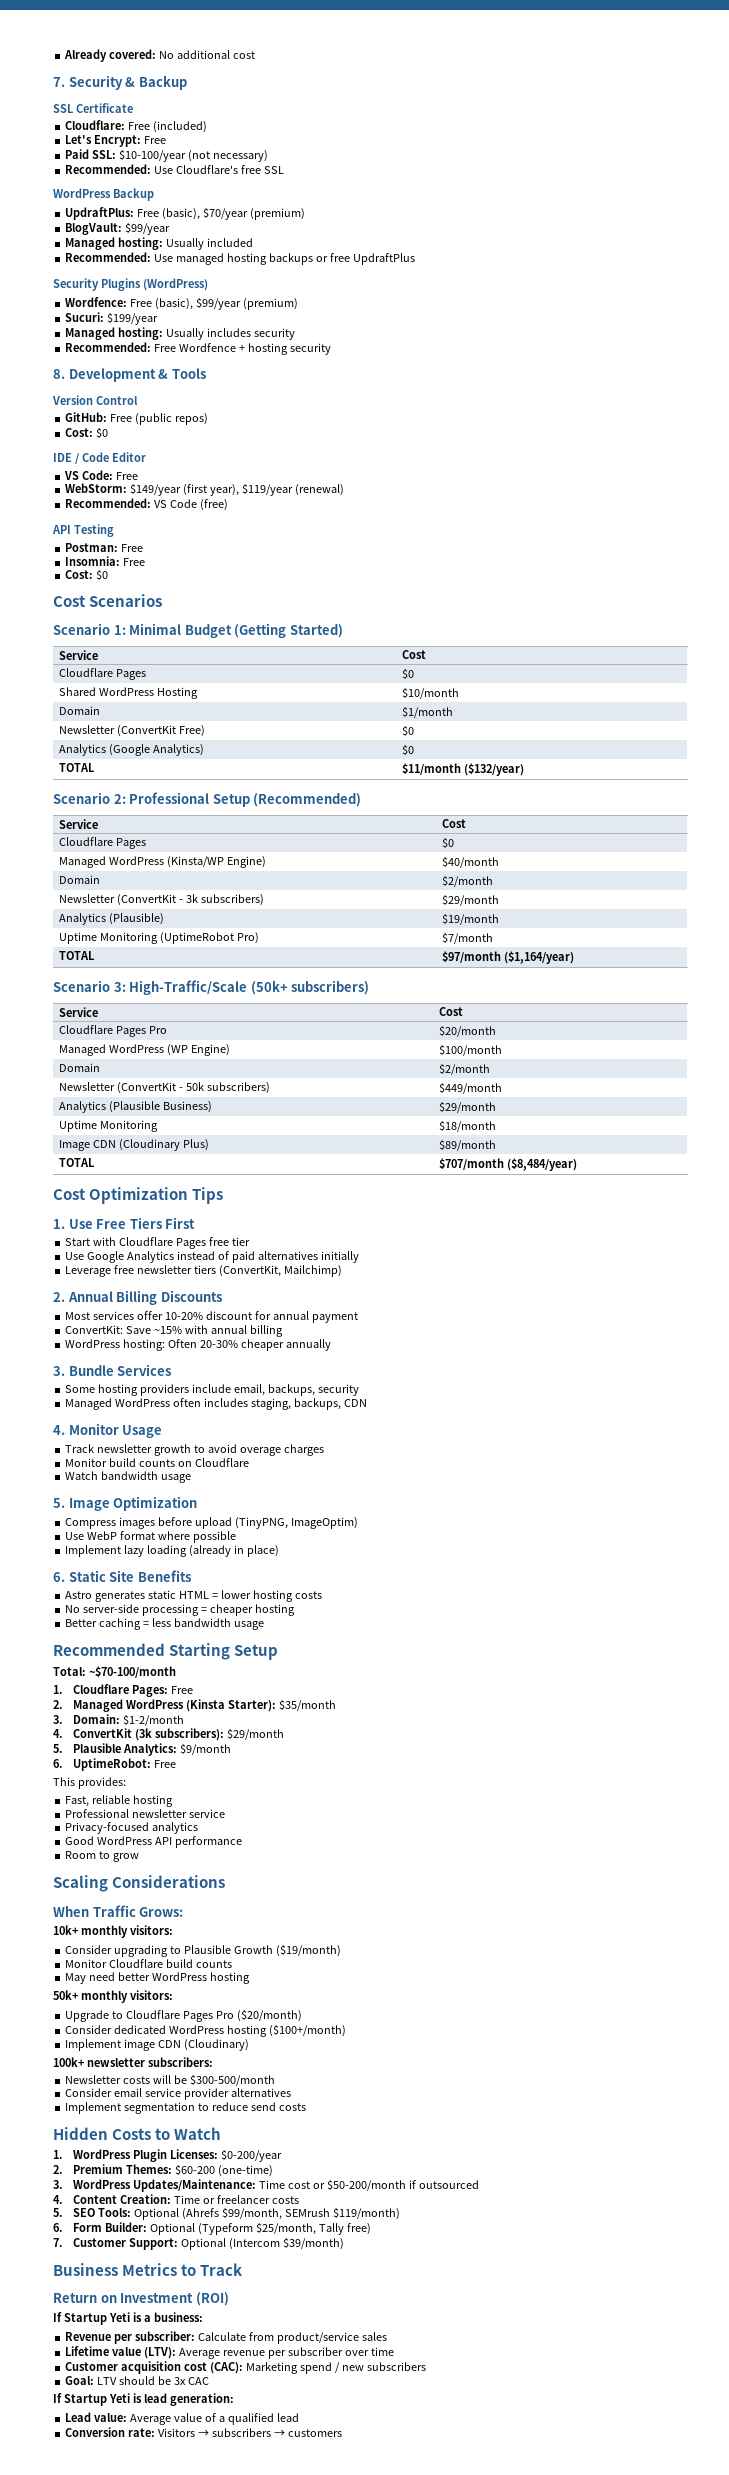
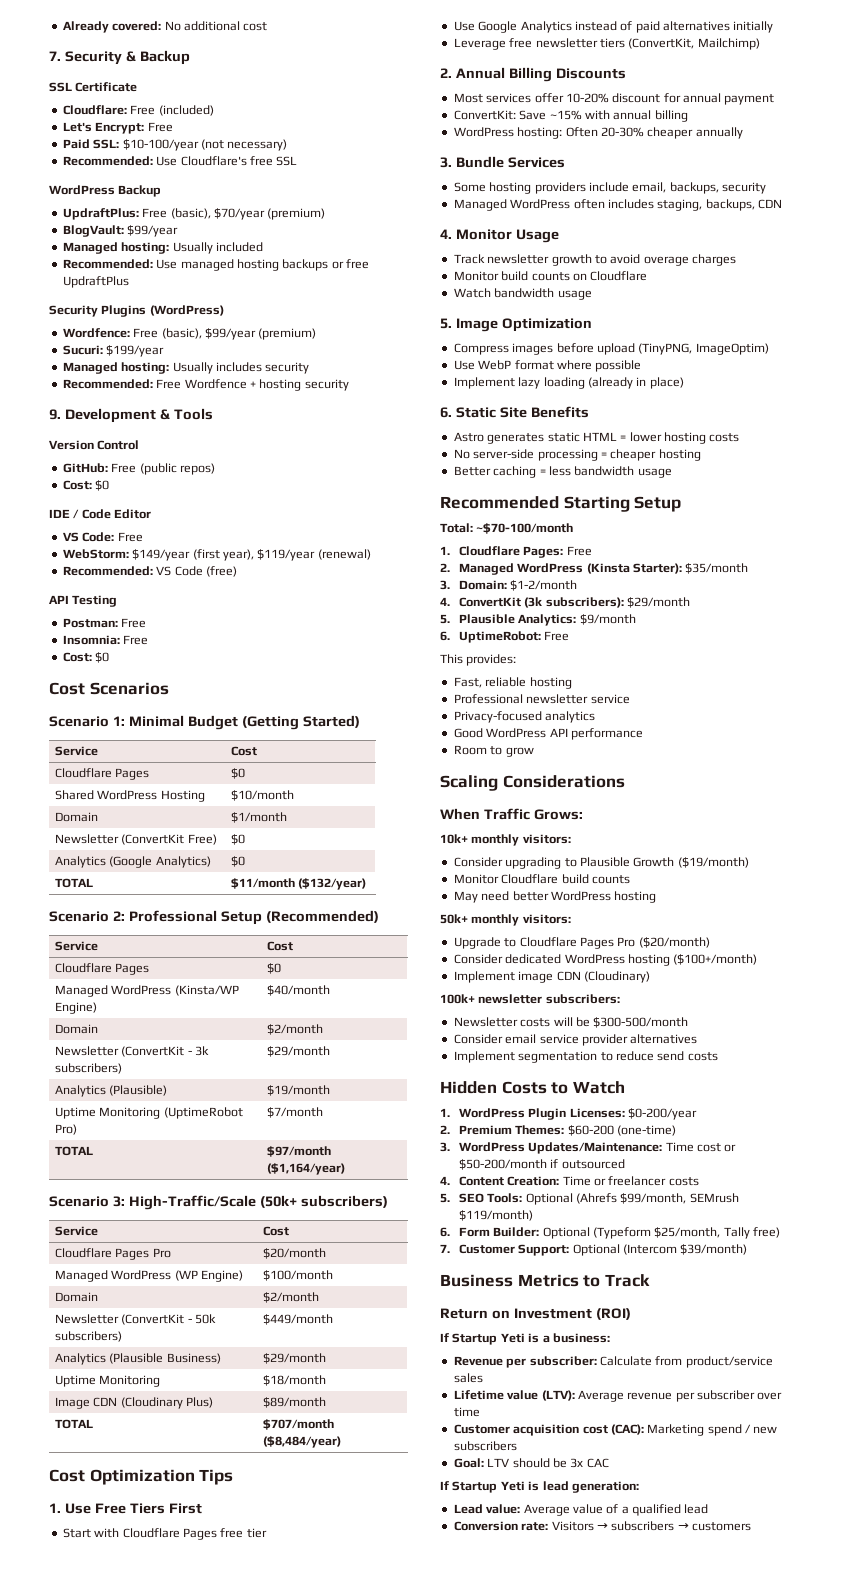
- 8. Development & Tools
+ 9. Development & Tools

